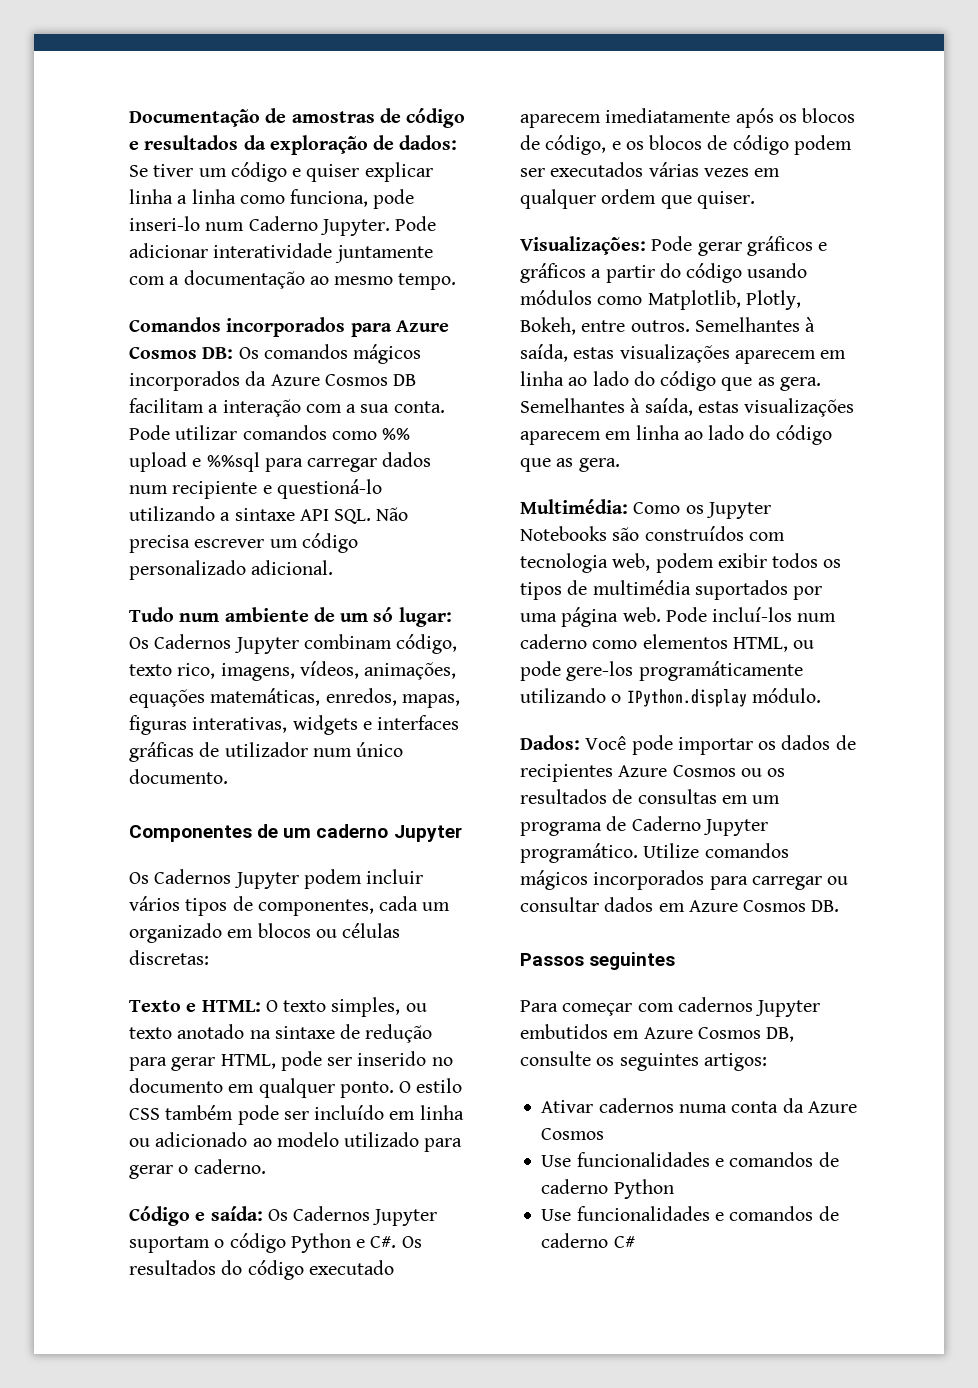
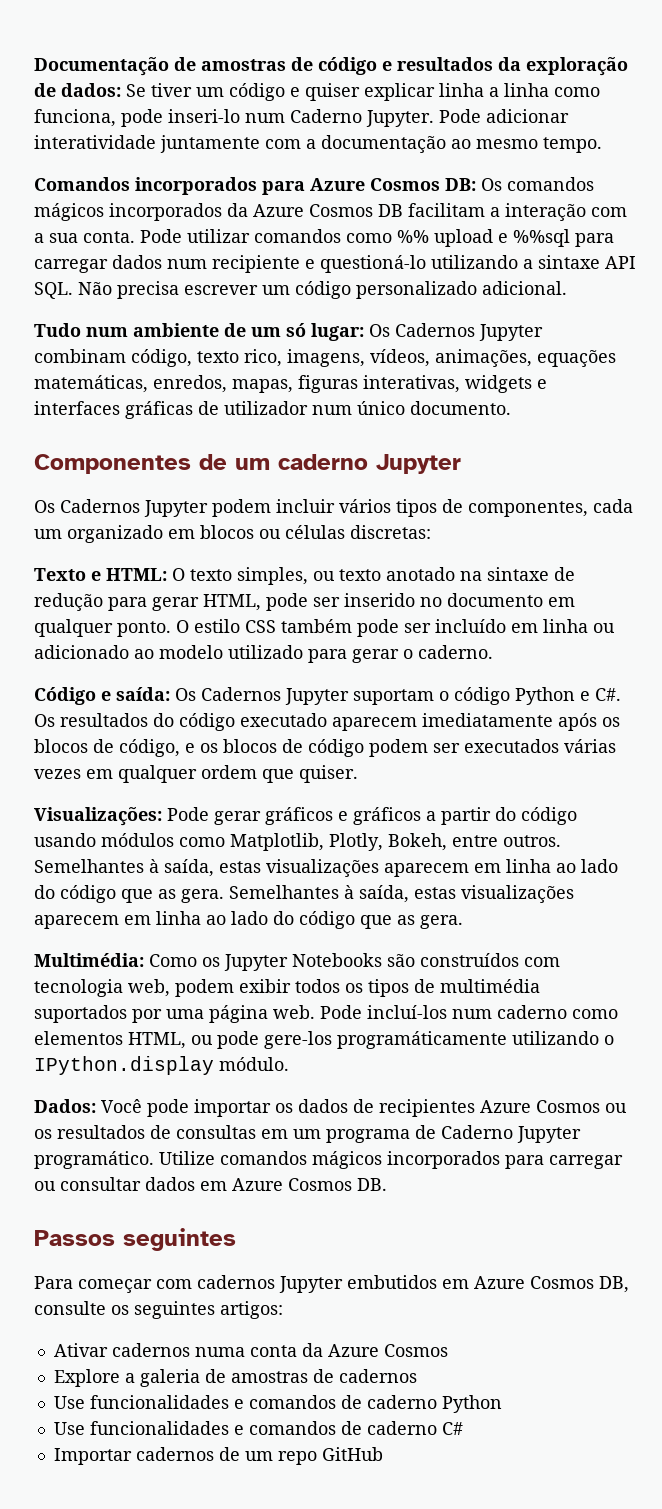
+ Explore a galeria de amostras de cadernos
+ Importar cadernos de um repo GitHub

